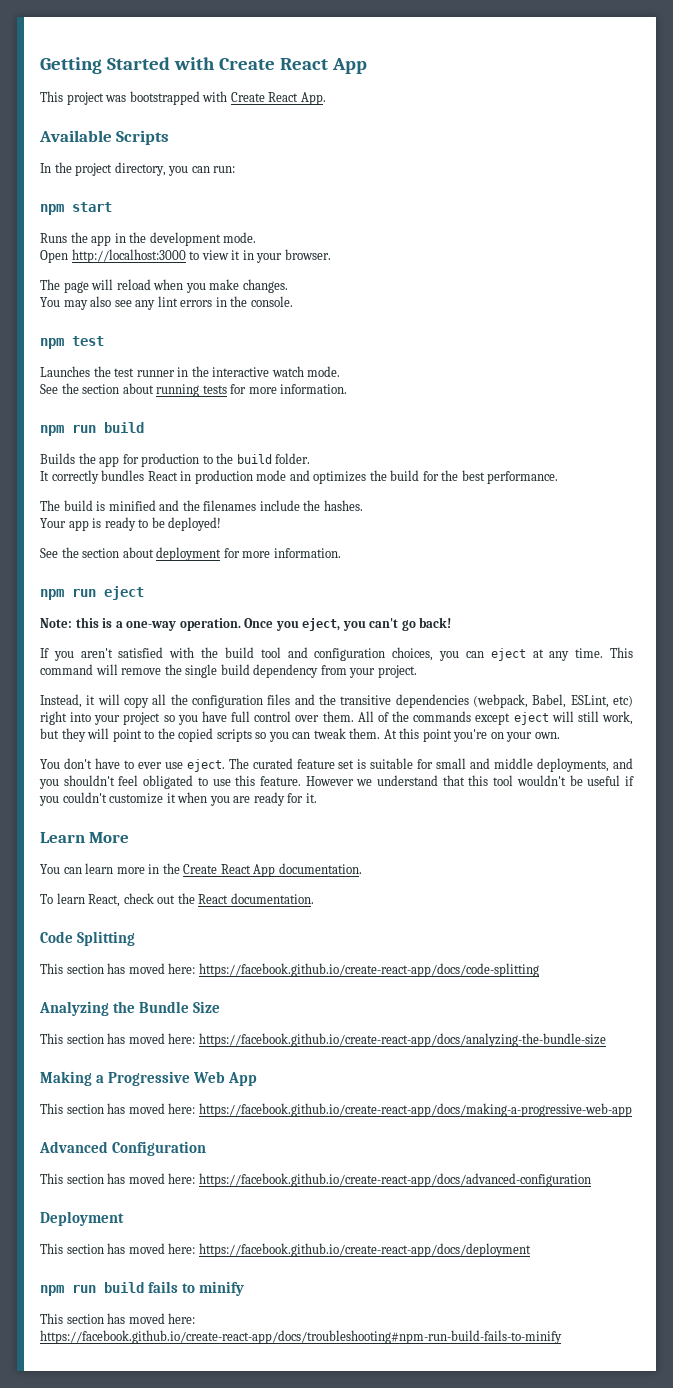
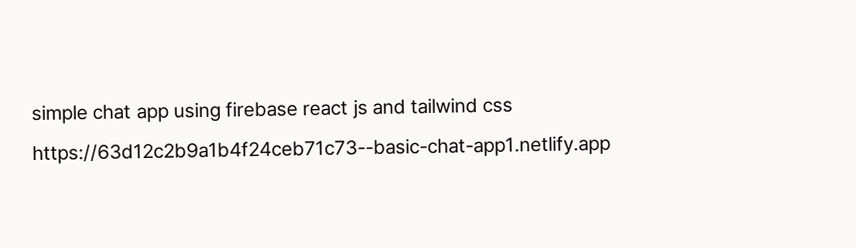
- Getting Started with Create React App
- This project was bootstrapped with Create React App.
- Available Scripts
- In the project directory, you can run:
- npm start
- Runs the app in the development mode.
- Open http://localhost:3000 to view it in your browser.
- The page will reload when you make changes.
- You may also see any lint errors in the console.
- npm test
- Launches the test runner in the interactive watch mode.
- See the section about running tests for more information.
- npm run build
- Builds the app for production to the build folder.
- It correctly bundles React in production mode and optimizes the build for the best performance.
- The build is minified and the filenames include the hashes.
- Your app is ready to be deployed!
- See the section about deployment for more information.
- npm run eject
- Note: this is a one-way operation. Once you eject, you can't go back!
- If you aren't satisfied with the build tool and configuration choices, you can eject at any time. This command will remove the single build dependency from your project.
- Instead, it will copy all the configuration files and the transitive dependencies (webpack, Babel, ESLint, etc) right into your project so you have full control over them. All of the commands except eject will still work, but they will point to the copied scripts so you can tweak them. At this point you're on your own.
- You don't have to ever use eject. The curated feature set is suitable for small and middle deployments, and you shouldn't feel obligated to use this feature. However we understand that this tool wouldn't be useful if you couldn't customize it when you are ready for it.
- Learn More
- You can learn more in the Create React App documentation.
- To learn React, check out the React documentation.
- Code Splitting
- This section has moved here: https://facebook.github.io/create-react-app/docs/code-splitting
- Analyzing the Bundle Size
- This section has moved here: https://facebook.github.io/create-react-app/docs/analyzing-the-bundle-size
- Making a Progressive Web App
- This section has moved here: https://facebook.github.io/create-react-app/docs/making-a-progressive-web-app
- Advanced Configuration
- This section has moved here: https://facebook.github.io/create-react-app/docs/advanced-configuration
- Deployment
- This section has moved here: https://facebook.github.io/create-react-app/docs/deployment
- npm run build fails to minify
- This section has moved here: https://facebook.github.io/create-react-app/docs/troubleshooting#npm-run-build-fails-to-minify
+ simple chat app using firebase react js and tailwind css
+ https://63d12c2b9a1b4f24ceb71c73--basic-chat-app1.netlify.app

